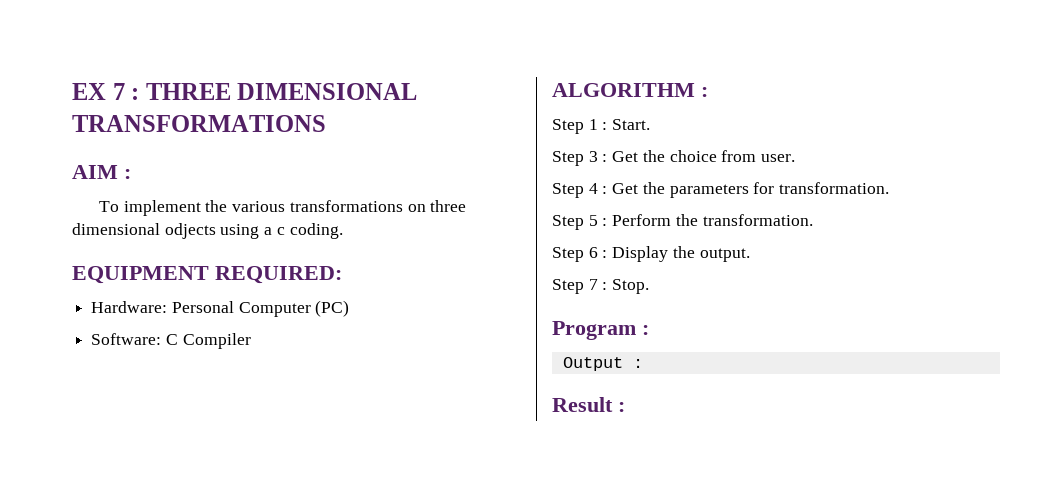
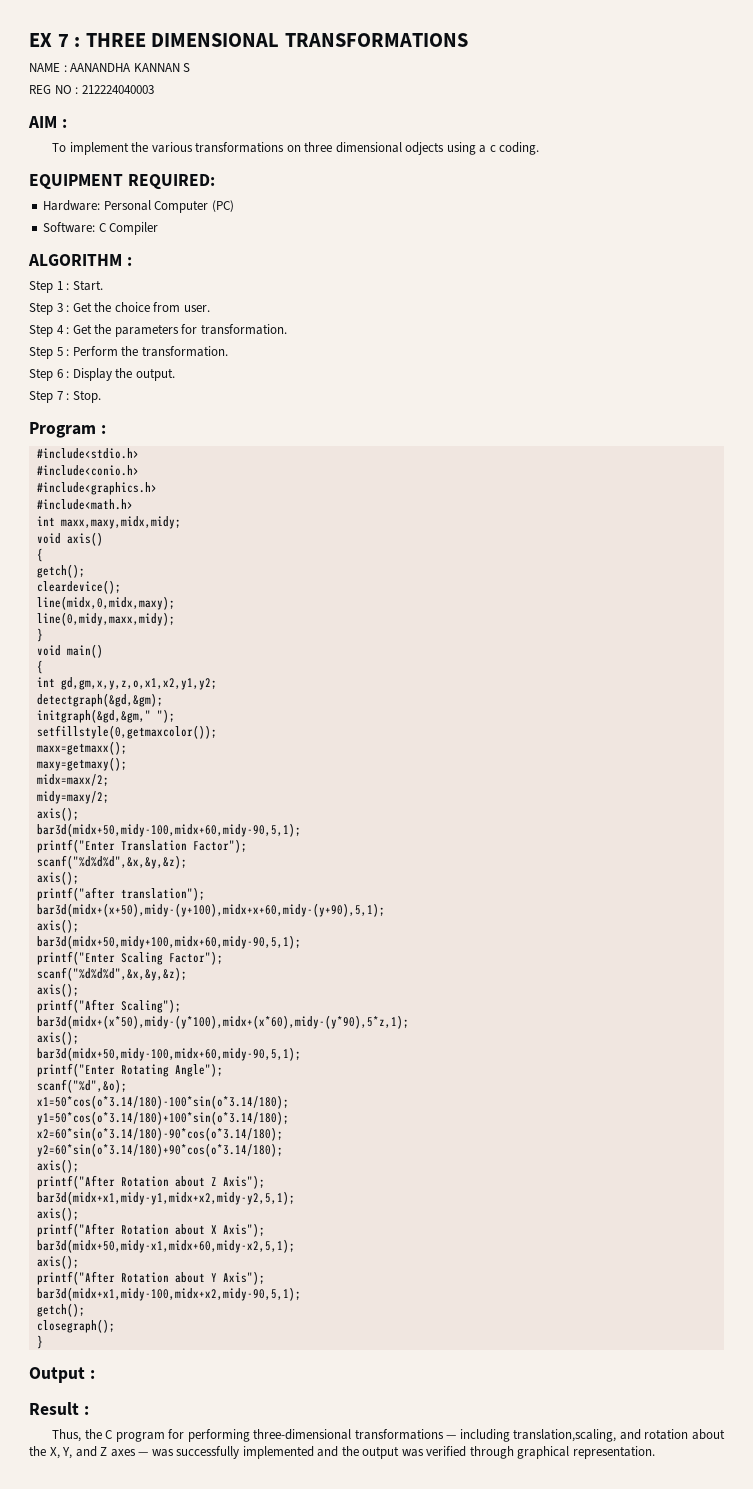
+ NAME : AANANDHA KANNAN S
+ REG NO : 212224040003
+ #include<stdio.h>
+ #include<conio.h>
+ #include<graphics.h>
+ #include<math.h>
+ int maxx,maxy,midx,midy;
+ void axis()
+ {
+ getch();
+ cleardevice();
+ line(midx,0,midx,maxy);
+ line(0,midy,maxx,midy);
+ }
+ void main()
+ {
+ int gd,gm,x,y,z,o,x1,x2,y1,y2;
+ detectgraph(&gd,&gm);
+ initgraph(&gd,&gm," ");
+ setfillstyle(0,getmaxcolor());
+ maxx=getmaxx();
+ maxy=getmaxy();
+ midx=maxx/2;
+ midy=maxy/2;
+ axis();
+ bar3d(midx+50,midy-100,midx+60,midy-90,5,1);
+ printf("Enter Translation Factor");
+ scanf("%d%d%d",&x,&y,&z);
+ axis();
+ printf("after translation");
+ bar3d(midx+(x+50),midy-(y+100),midx+x+60,midy-(y+90),5,1);
+ axis();
+ bar3d(midx+50,midy+100,midx+60,midy-90,5,1);
+ printf("Enter Scaling Factor");
+ scanf("%d%d%d",&x,&y,&z);
+ axis();
+ printf("After Scaling");
+ bar3d(midx+(x*50),midy-(y*100),midx+(x*60),midy-(y*90),5*z,1);
+ axis();
+ bar3d(midx+50,midy-100,midx+60,midy-90,5,1);
+ printf("Enter Rotating Angle");
+ scanf("%d",&o);
+ x1=50*cos(o*3.14/180)-100*sin(o*3.14/180);
+ y1=50*cos(o*3.14/180)+100*sin(o*3.14/180);
+ x2=60*sin(o*3.14/180)-90*cos(o*3.14/180);
+ y2=60*sin(o*3.14/180)+90*cos(o*3.14/180);
+ axis();
+ printf("After Rotation about Z Axis");
+ bar3d(midx+x1,midy-y1,midx+x2,midy-y2,5,1);
+ axis();
+ printf("After Rotation about X Axis");
+ bar3d(midx+50,midy-x1,midx+60,midy-x2,5,1);
+ axis();
+ printf("After Rotation about Y Axis");
+ bar3d(midx+x1,midy-100,midx+x2,midy-90,5,1);
+ getch();
+ closegraph();
+ }
  Output :
  Result :
+ Thus, the C program for performing three-dimensional transformations — including translation,scaling, and rotation about the X, Y, and Z axes — was successfully implemented and the output was verified through graphical representation.

